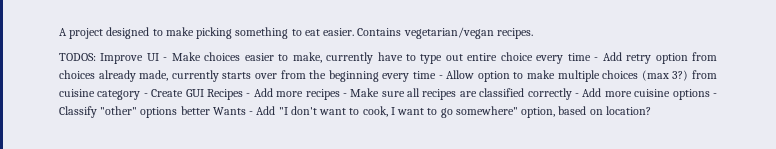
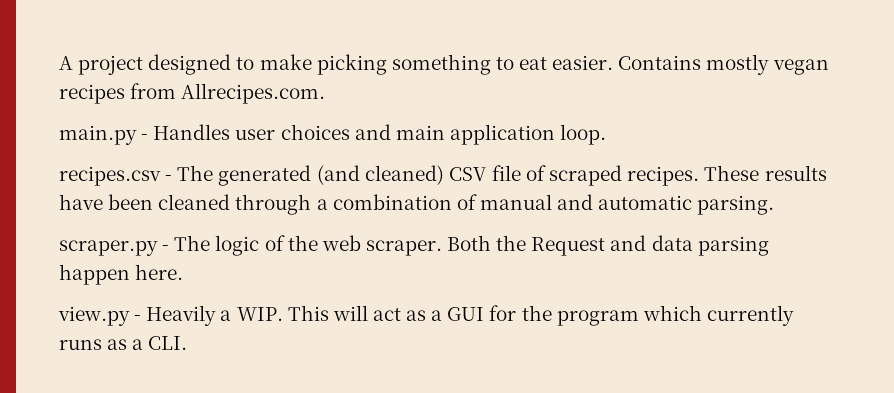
- Contains vegetarian/vegan recipes.
- TODOS: Improve UI - Make choices easier to make, currently have to type out entire choice every time - Add retry option from choices already made, currently starts over from the beginning every time - Allow option to make multiple choices (max 3?) from cuisine category - Create GUI Recipes - Add more recipes - Make sure all recipes are classified correctly - Add more cuisine options - Classify "other" options better Wants - Add "I don't want to cook, I want to go somewhere" option, based on location?
+ Contains mostly vegan recipes from Allrecipes.com.
+ main.py - Handles user choices and main application loop.
+ recipes.csv - The generated (and cleaned) CSV file of scraped recipes. These results have been cleaned through a combination of manual and automatic parsing.
+ scraper.py - The logic of the web scraper. Both the Request and data parsing happen here.
+ view.py - Heavily a WIP. This will act as a GUI for the program which currently runs as a CLI.

